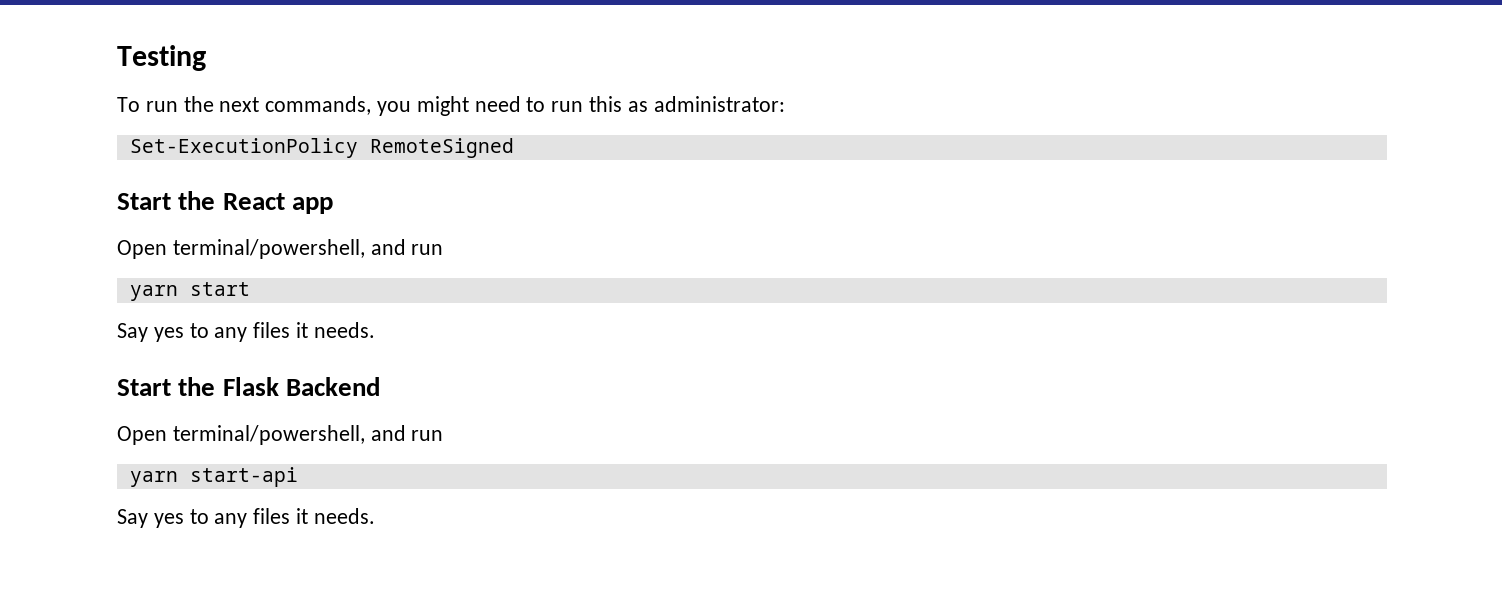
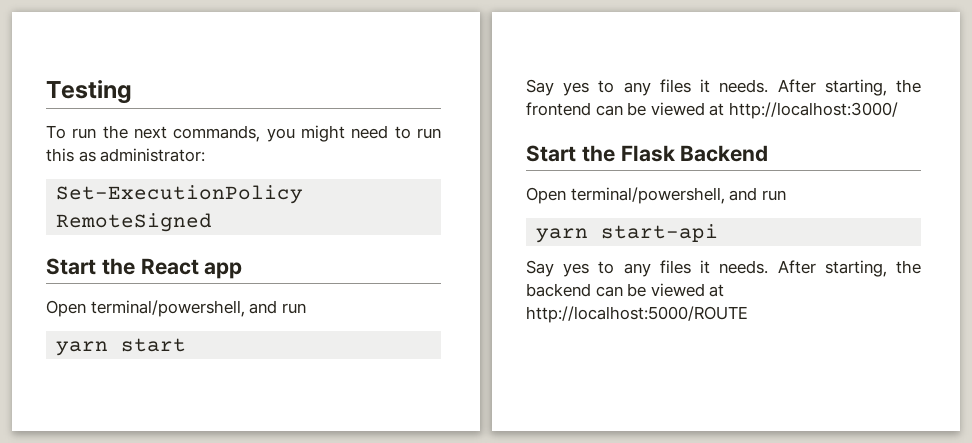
+ After starting, the frontend can be viewed at http://localhost:3000/
+ After starting, the backend can be viewed at http://localhost:5000/ROUTE

